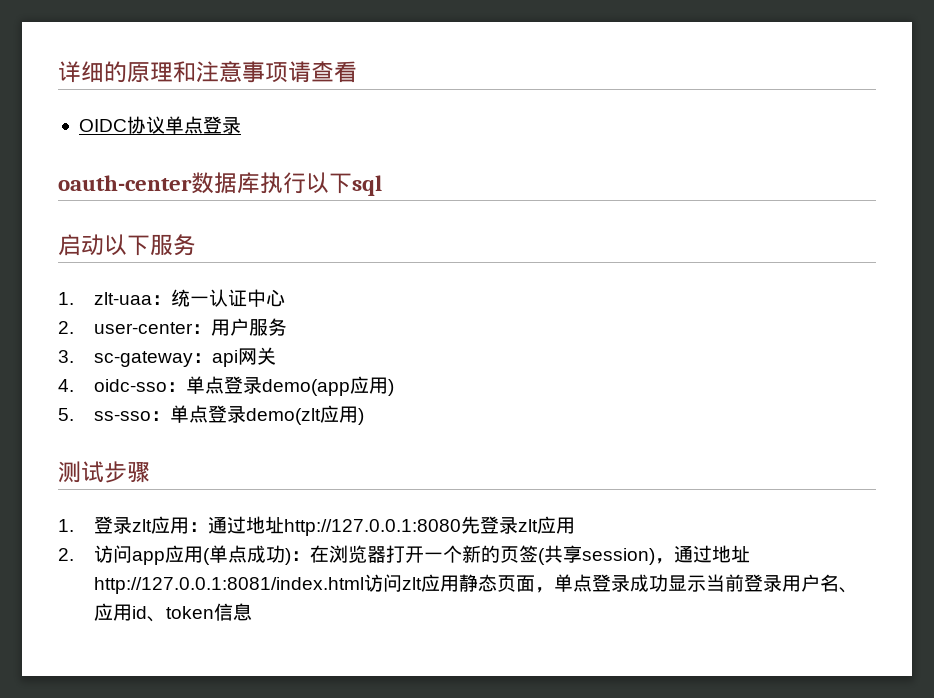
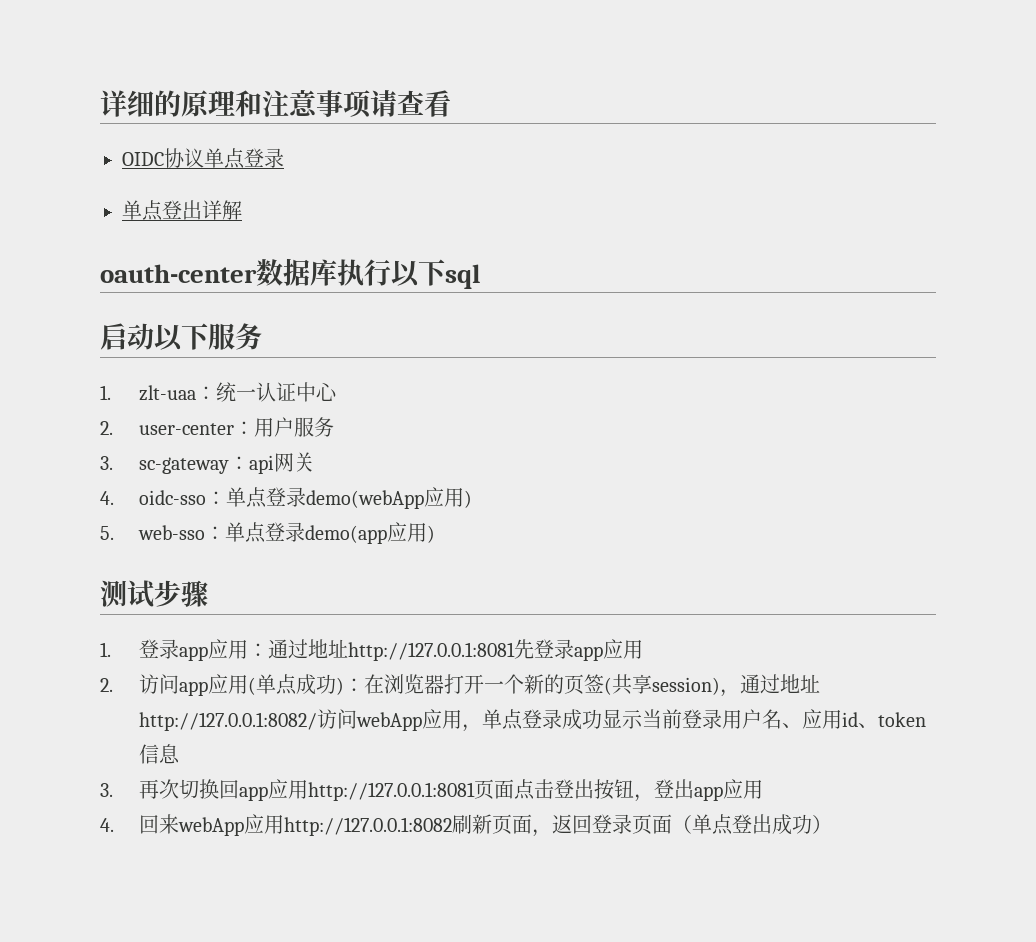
+ 单点登出详解
- 4. oidc-sso：单点登录demo(app应用)
+ 4. oidc-sso：单点登录demo(webApp应用)
- 5. ss-sso：单点登录demo(zlt应用)
+ 5. web-sso：单点登录demo(app应用)
- 1.登录zlt应用：通过地址http://127.0.0.1:8080先登录zlt应用
+ 1.登录app应用：通过地址http://127.0.0.1:8081先登录app应用
- 2.访问app应用(单点成功)：在浏览器打开一个新的页签(共享session)，通过地址http://127.0.0.1:8081/index.html访问zlt应用静态页面，单点登录成功显示当前登录用户名、应用id、token信息
+ 2.访问app应用(单点成功)：在浏览器打开一个新的页签(共享session)，通过地址http://127.0.0.1:8082/访问webApp应用，单点登录成功显示当前登录用户名、应用id、token信息
+ 3.再次切换回app应用http://127.0.0.1:8081页面点击登出按钮，登出app应用
+ 4.回来webApp应用http://127.0.0.1:8082刷新页面，返回登录页面（单点登出成功）

